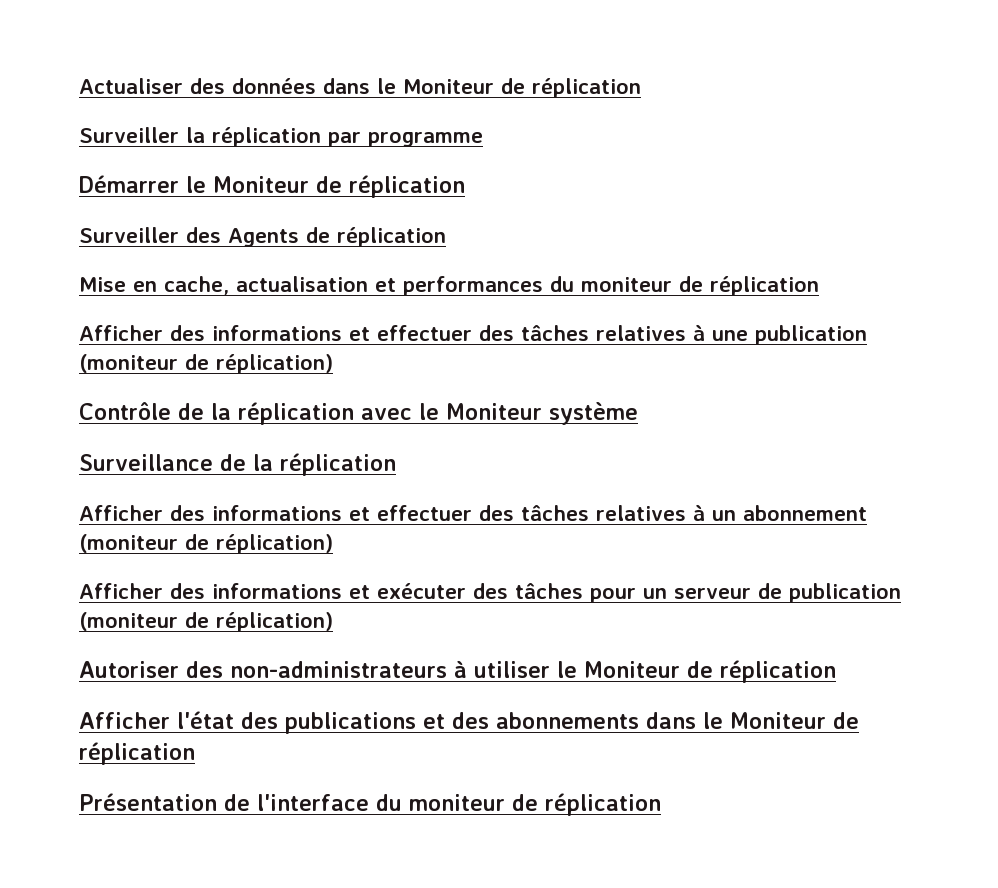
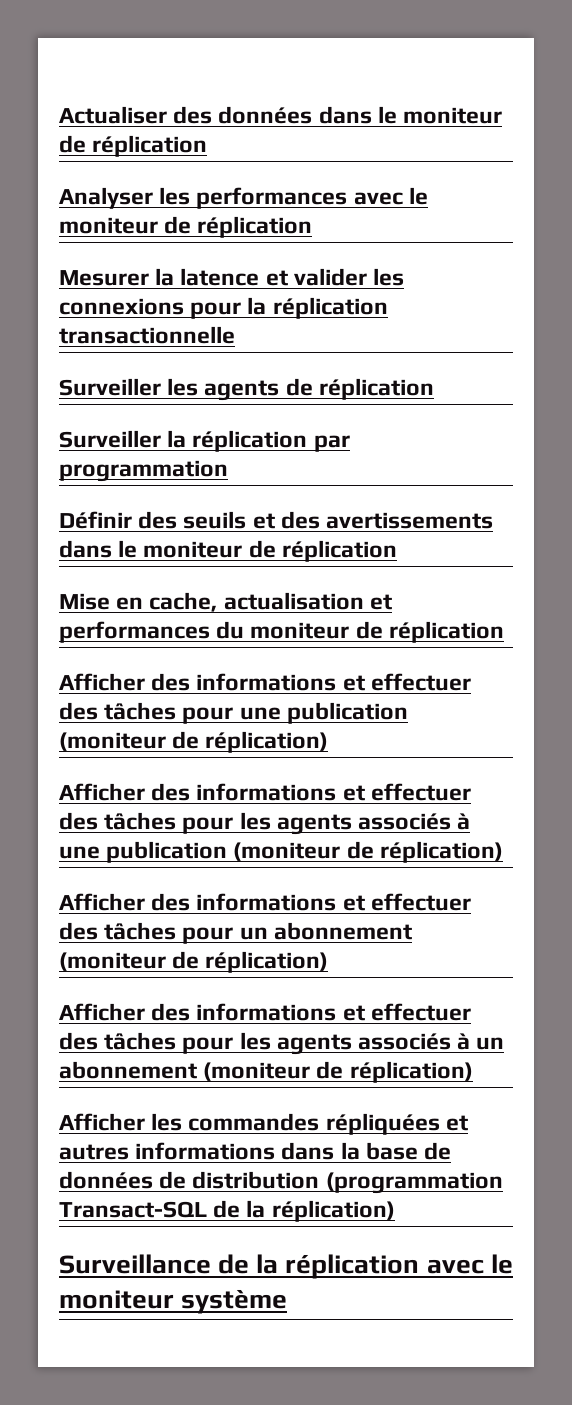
- Actualiser des données dans le Moniteur de réplication
+ Actualiser des données dans le moniteur de réplication
+ Analyser les performances avec le moniteur de réplication
+ Mesurer la latence et valider les connexions pour la réplication transactionnelle
+ Surveiller les agents de réplication
- Surveiller la réplication par programme
- Démarrer le Moniteur de réplication
- Surveiller des Agents de réplication
+ Surveiller la réplication par programmation
+ Définir des seuils et des avertissements dans le moniteur de réplication
- Afficher des informations et effectuer des tâches relatives à une publication (moniteur de réplication)
- Contrôle de la réplication avec le Moniteur système
- Surveillance de la réplication
- Afficher des informations et effectuer des tâches relatives à un abonnement (moniteur de réplication)
+ Afficher des informations et effectuer des tâches pour une publication (moniteur de réplication)
+ Afficher des informations et effectuer des tâches pour les agents associés à une publication (moniteur de réplication)
+ Afficher des informations et effectuer des tâches pour un abonnement (moniteur de réplication)
- Afficher des informations et exécuter des tâches pour un serveur de publication (moniteur de réplication)
- Autoriser des non-administrateurs à utiliser le Moniteur de réplication
- Afficher l'état des publications et des abonnements dans le Moniteur de réplication
- Présentation de l'interface du moniteur de réplication
+ Afficher des informations et effectuer des tâches pour les agents associés à un abonnement (moniteur de réplication)
+ Afficher les commandes répliquées et autres informations dans la base de données de distribution (programmation Transact-SQL de la réplication)
+ Surveillance de la réplication avec le moniteur système

